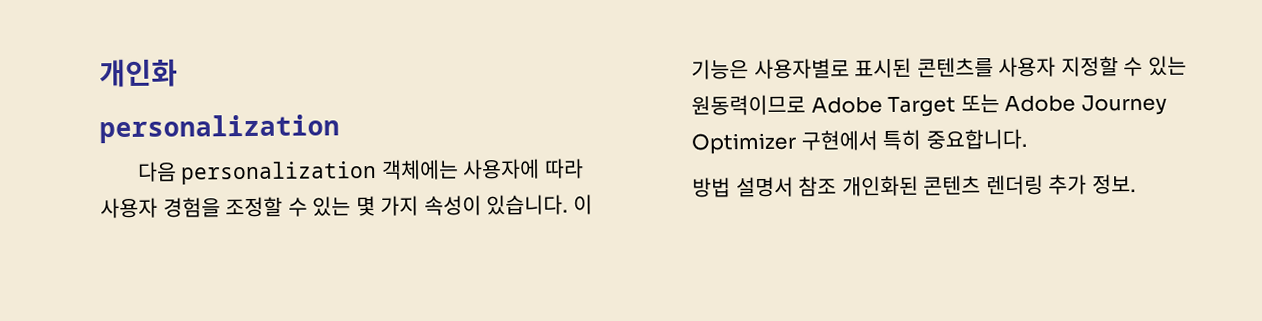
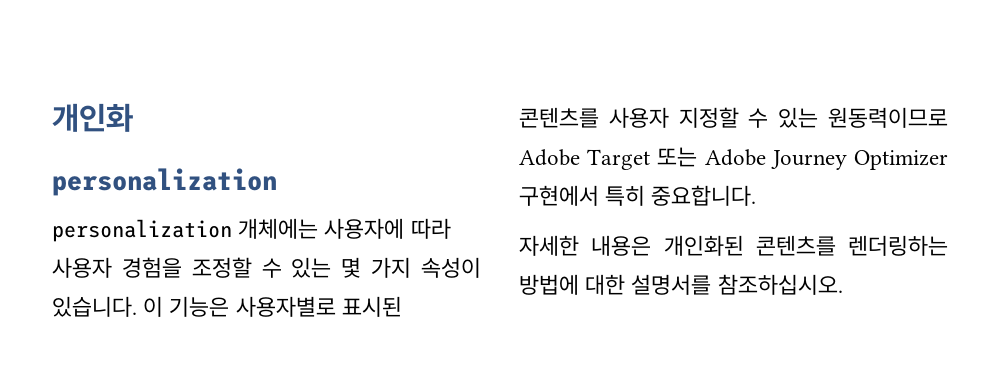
- 다음 personalization 객체에는 사용자에 따라 사용자 경험을 조정할 수 있는 몇 가지 속성이 있습니다.
+ personalization 개체에는 사용자에 따라 사용자 경험을 조정할 수 있는 몇 가지 속성이 있습니다.
- 방법 설명서 참조 개인화된 콘텐츠 렌더링 추가 정보.
+ 자세한 내용은 개인화된 콘텐츠를 렌더링하는 방법에 대한 설명서를 참조하십시오.

